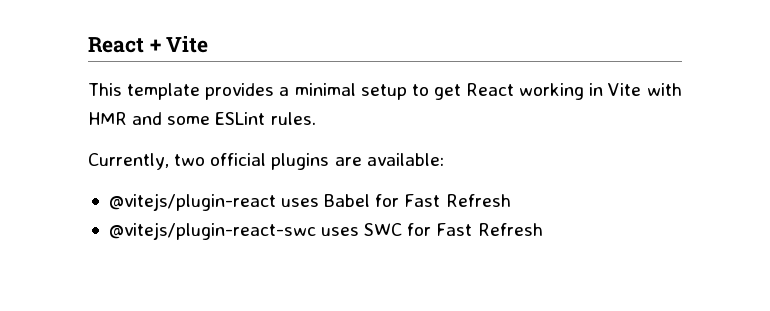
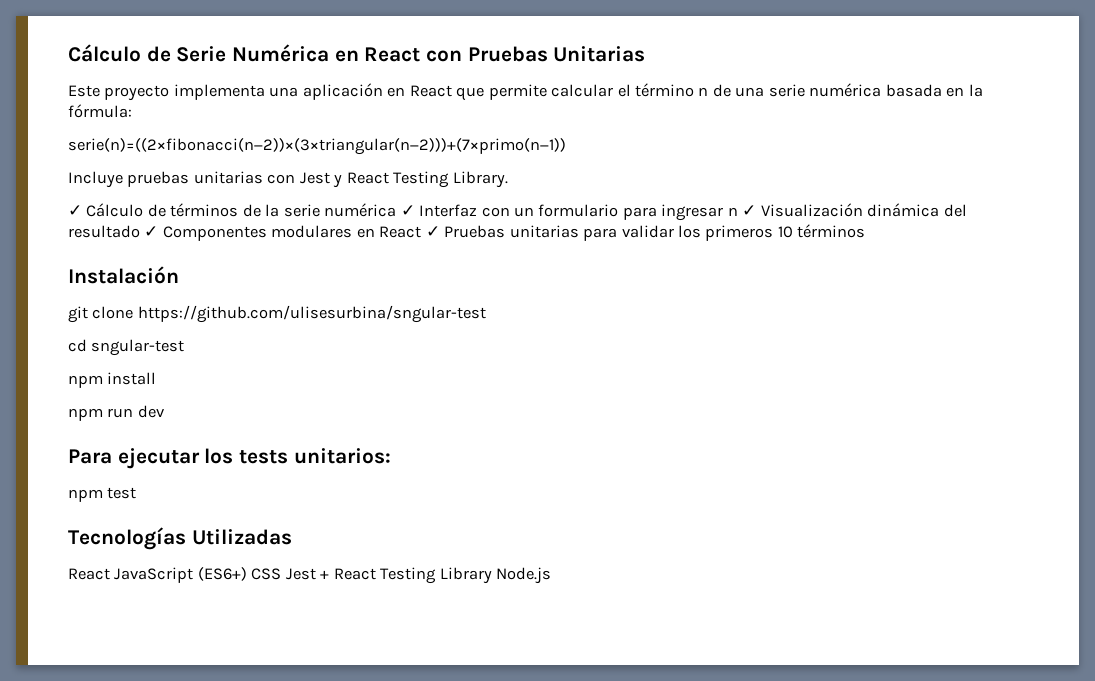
- React + Vite
- This template provides a minimal setup to get React working in Vite with HMR and some ESLint rules.
- Currently, two official plugins are available:
- @vitejs/plugin-react uses Babel for Fast Refresh
- @vitejs/plugin-react-swc uses SWC for Fast Refresh
+ Cálculo de Serie Numérica en React con Pruebas Unitarias
+ Este proyecto implementa una aplicación en React que permite calcular el término n de una serie numérica basada en la fórmula:
+ serie(n)=((2×fibonacci(n−2))×(3×triangular(n−2)))+(7×primo(n−1))
+ Incluye pruebas unitarias con Jest y React Testing Library.
+ ✓ Cálculo de términos de la serie numérica ✓ Interfaz con un formulario para ingresar n ✓ Visualización dinámica del resultado ✓ Componentes modulares en React ✓ Pruebas unitarias para validar los primeros 10 términos
+ Instalación
+ git clone https://github.com/ulisesurbina/sngular-test
+ cd sngular-test
+ npm install
+ npm run dev
+ Para ejecutar los tests unitarios:
+ npm test
+ Tecnologías Utilizadas
+ React JavaScript (ES6+) CSS Jest + React Testing Library Node.js

